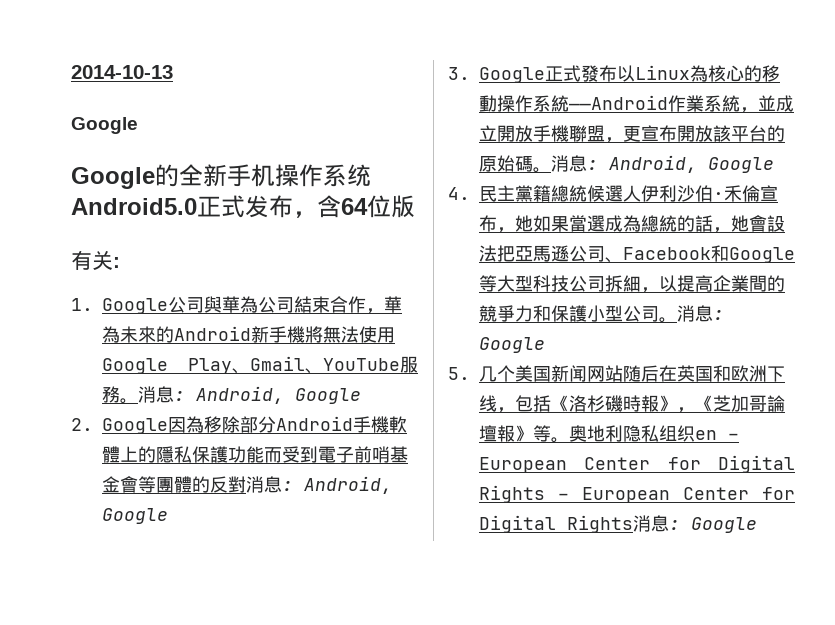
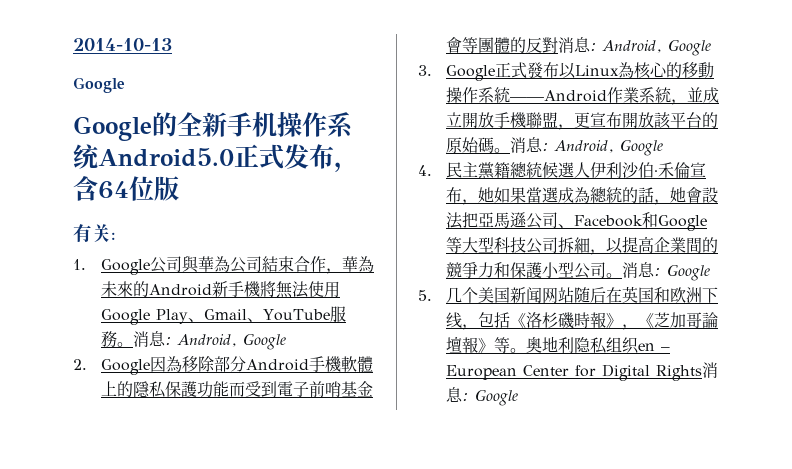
- 奥地利隐私组织en – European Center for Digital Rights – European Center for Digital Rights消息: Google
+ 奥地利隐私组织en – European Center for Digital Rights消息: Google

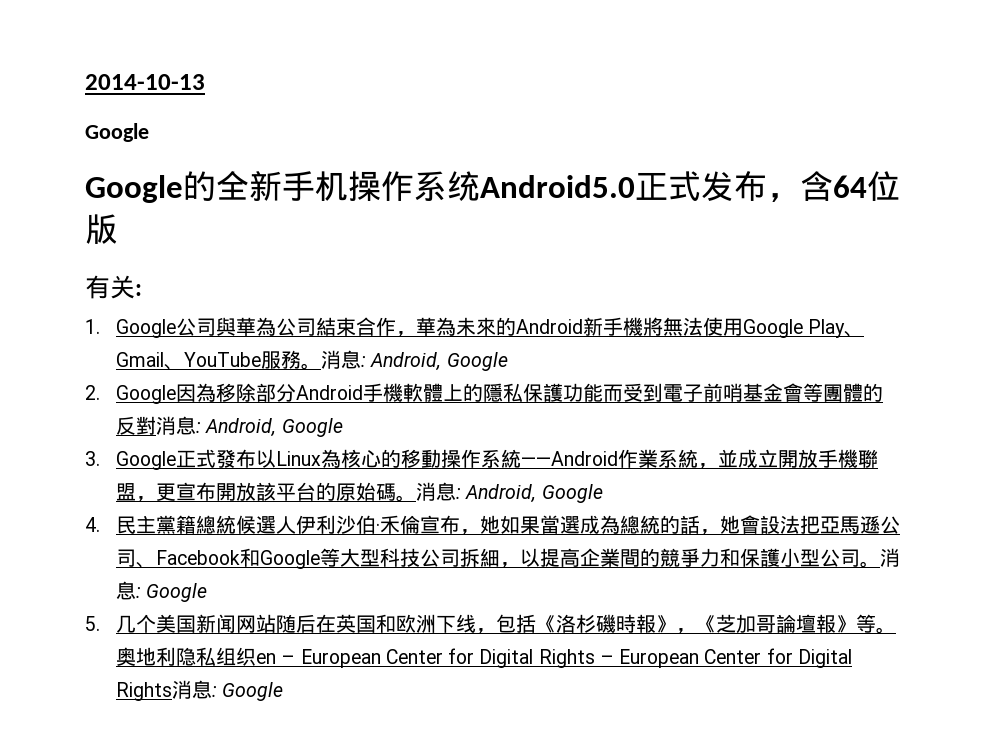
- 奥地利隐私组织en – European Center for Digital Rights消息: Google
+ 奥地利隐私组织en – European Center for Digital Rights – European Center for Digital Rights消息: Google

